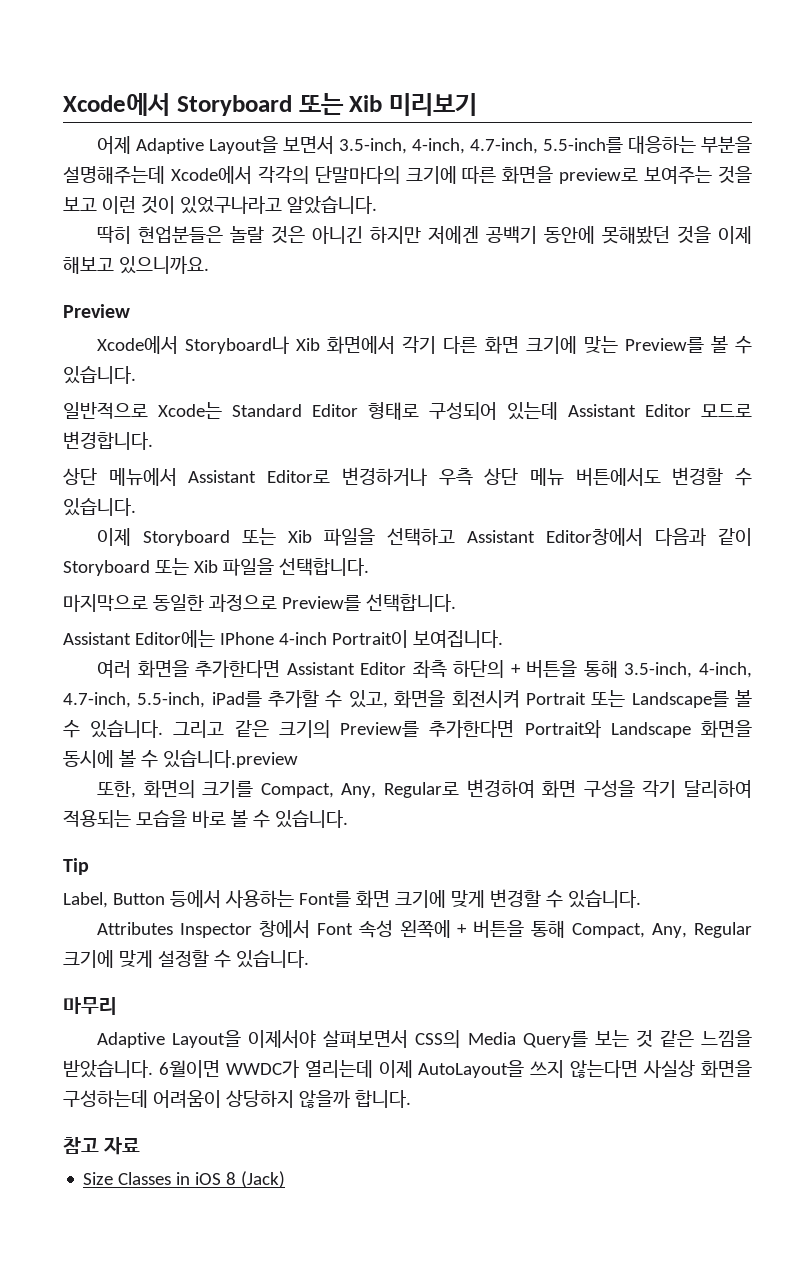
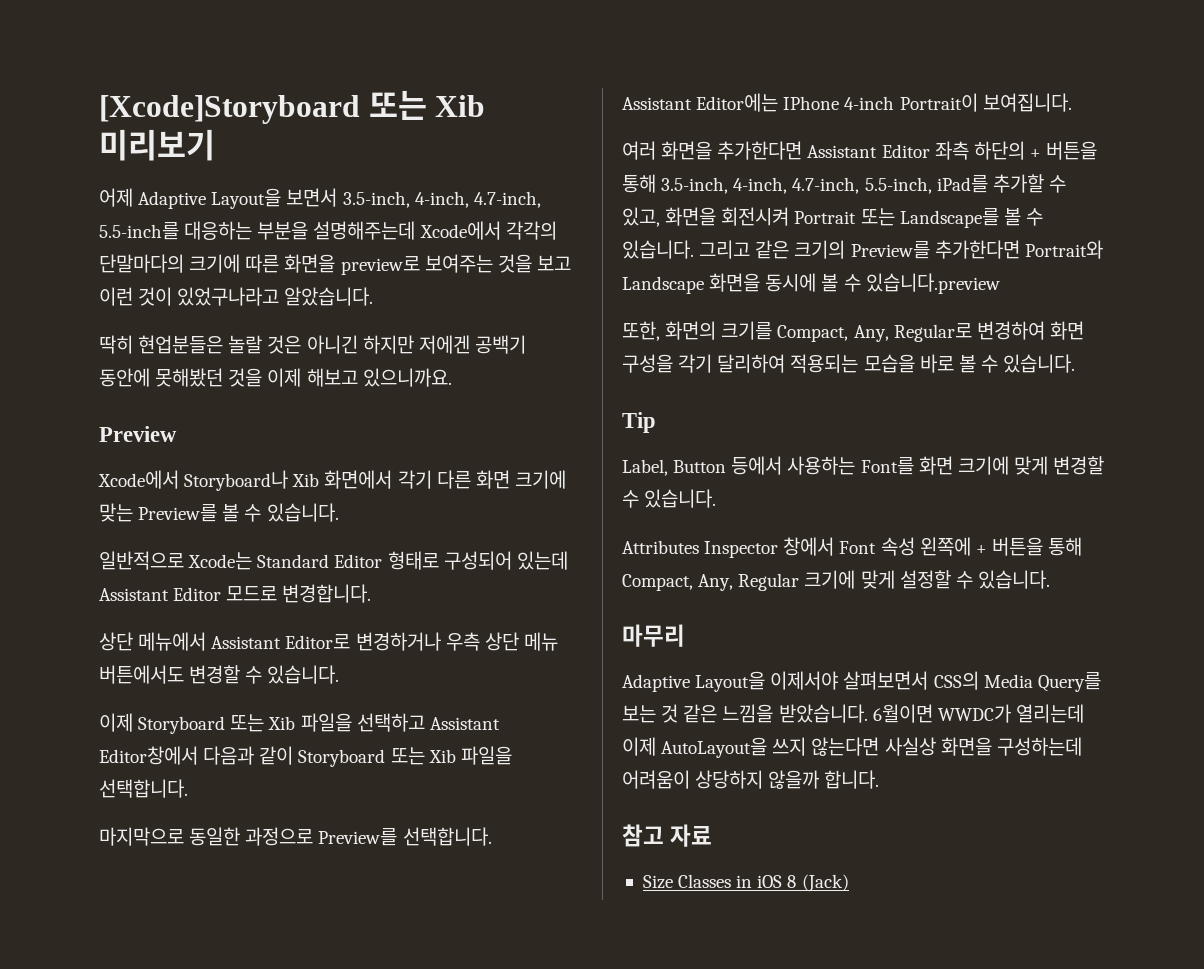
- Xcode에서 Storyboard 또는 Xib 미리보기
+ [Xcode]Storyboard 또는 Xib 미리보기

